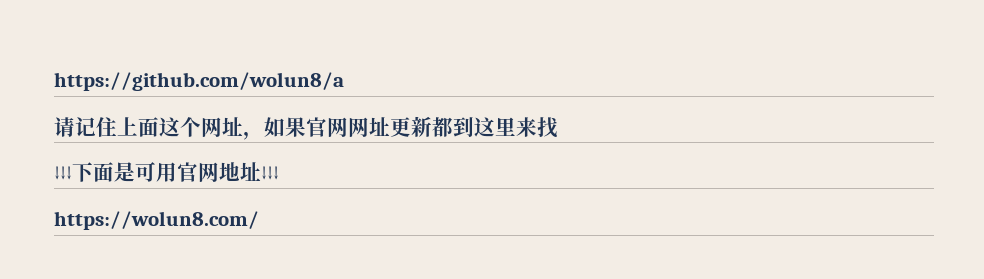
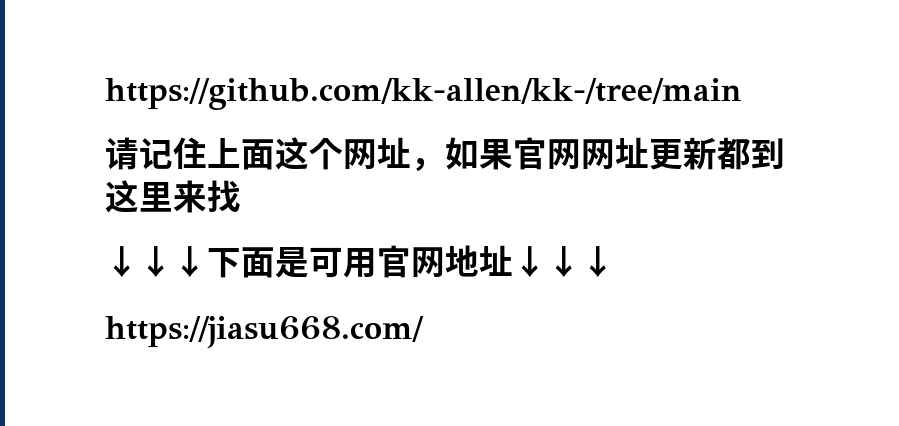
- https://github.com/wolun8/a
+ https://github.com/kk-allen/kk-/tree/main
- https://wolun8.com/
+ https://jiasu668.com/

